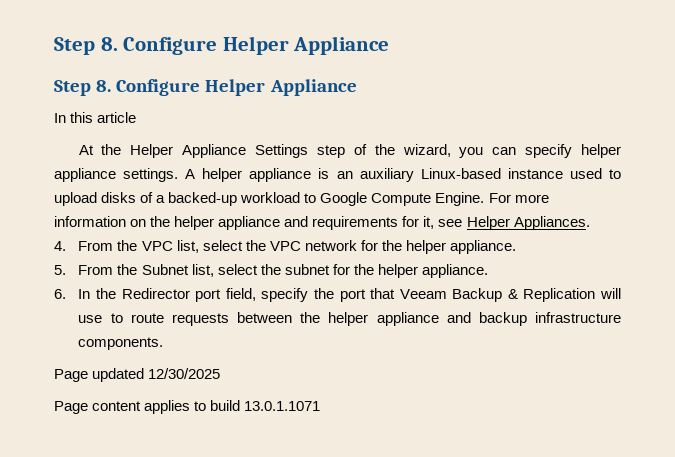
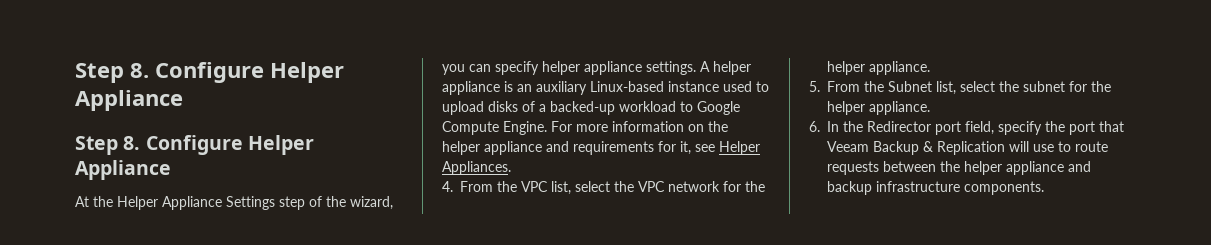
- In this article
- Page updated 12/30/2025
- Page content applies to build 13.0.1.1071

